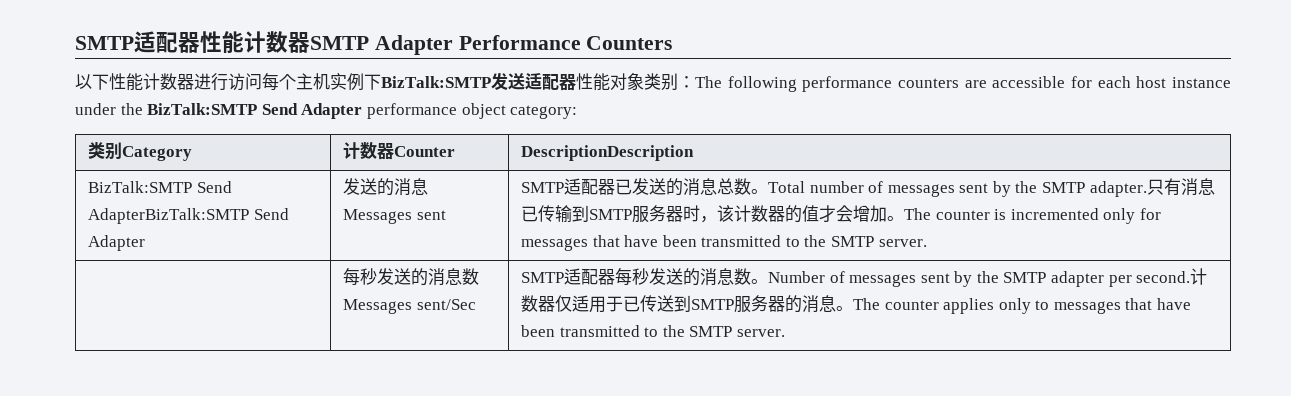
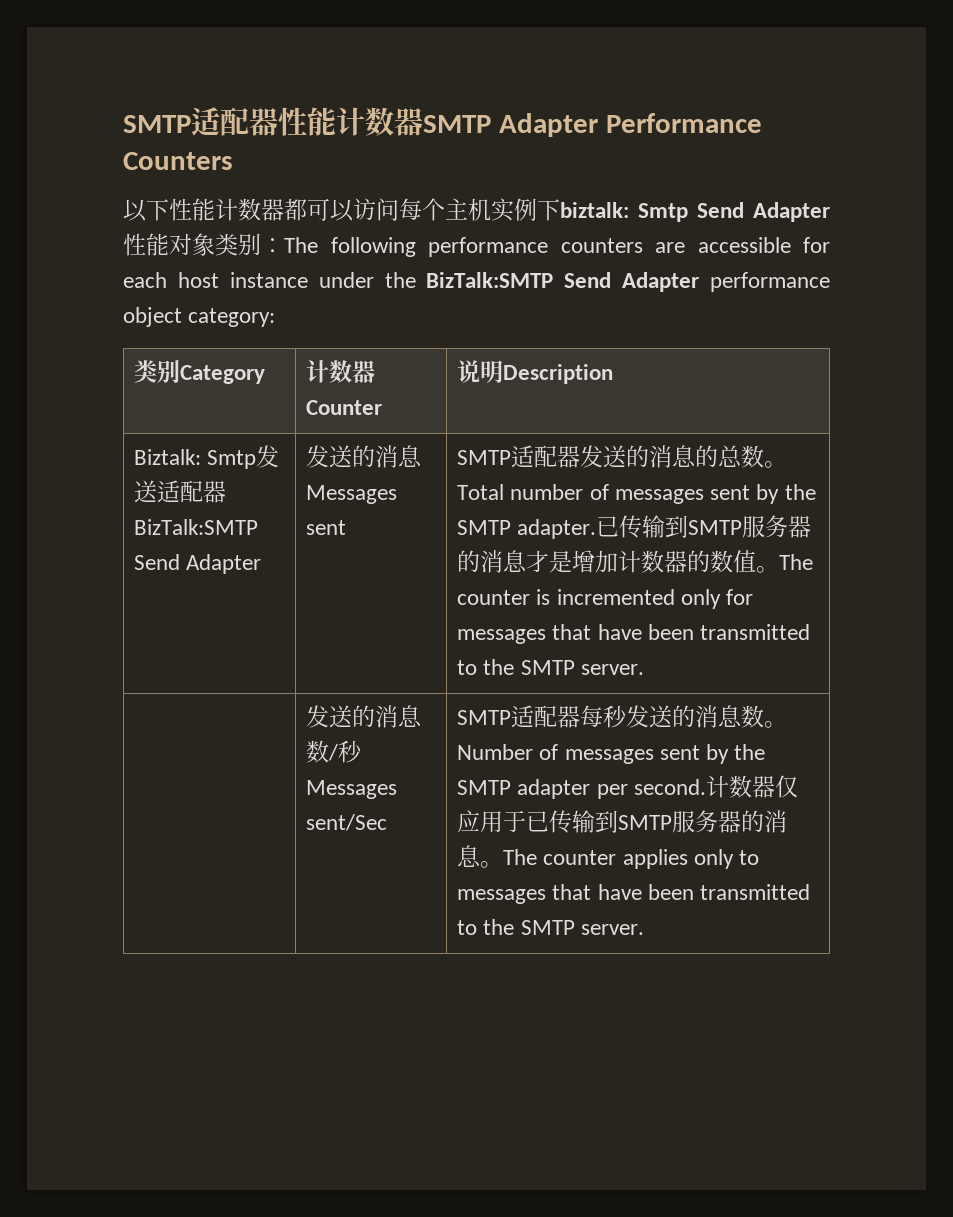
- 以下性能计数器进行访问每个主机实例下BizTalk:SMTP发送适配器性能对象类别：The following performance counters are accessible for each host instance under the BizTalk:SMTP Send Adapter performance object category:
+ 以下性能计数器都可以访问每个主机实例下biztalk: Smtp Send Adapter性能对象类别：The following performance counters are accessible for each host instance under the BizTalk:SMTP Send Adapter performance object category:
- 类别Category | 计数器Counter | DescriptionDescription
- BizTalk:SMTP Send AdapterBizTalk:SMTP Send Adapter
+ 类别Category | 计数器Counter | 说明Description
+ Biztalk: Smtp发送适配器BizTalk:SMTP Send Adapter
- SMTP适配器已发送的消息总数。
+ SMTP适配器发送的消息的总数。
- 只有消息已传输到SMTP服务器时，该计数器的值才会增加。
+ 已传输到SMTP服务器的消息才是增加计数器的数值。
- 每秒发送的消息数Messages sent/Sec
+ 发送的消息数/秒Messages sent/Sec
- 计数器仅适用于已传送到SMTP服务器的消息。
+ 计数器仅应用于已传输到SMTP服务器的消息。

